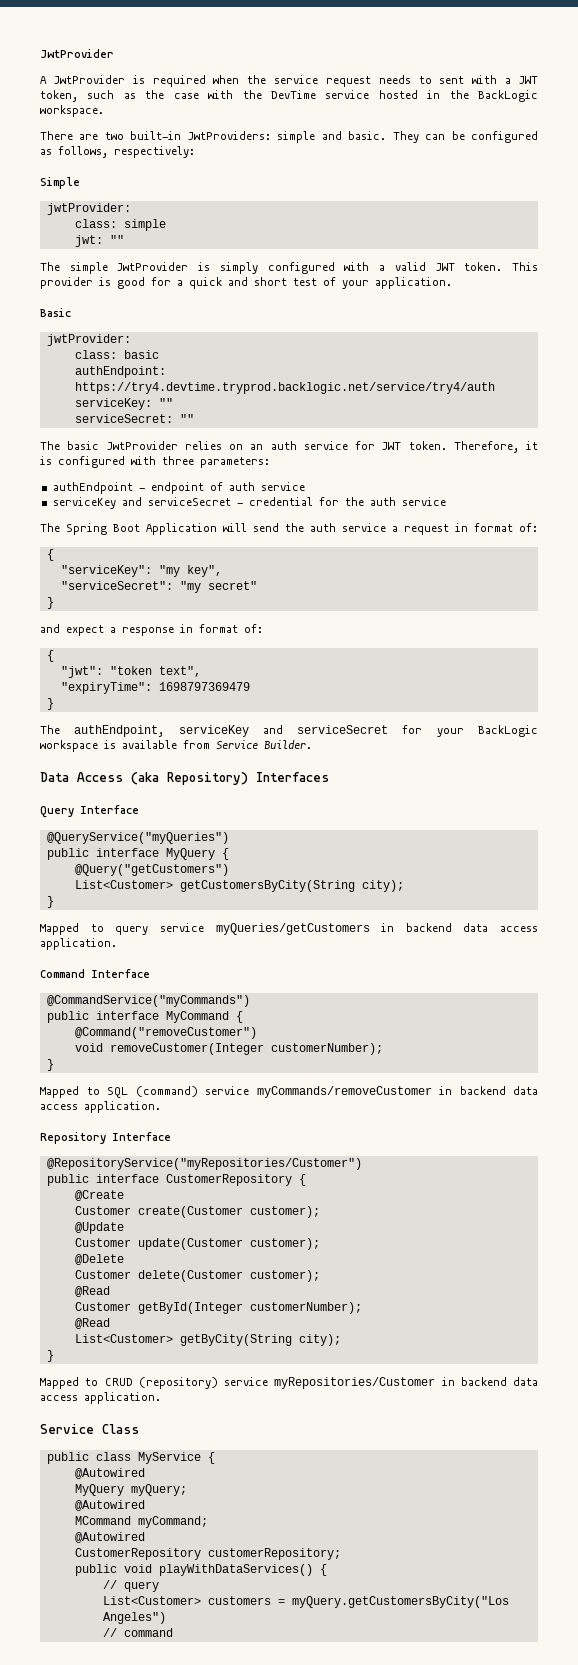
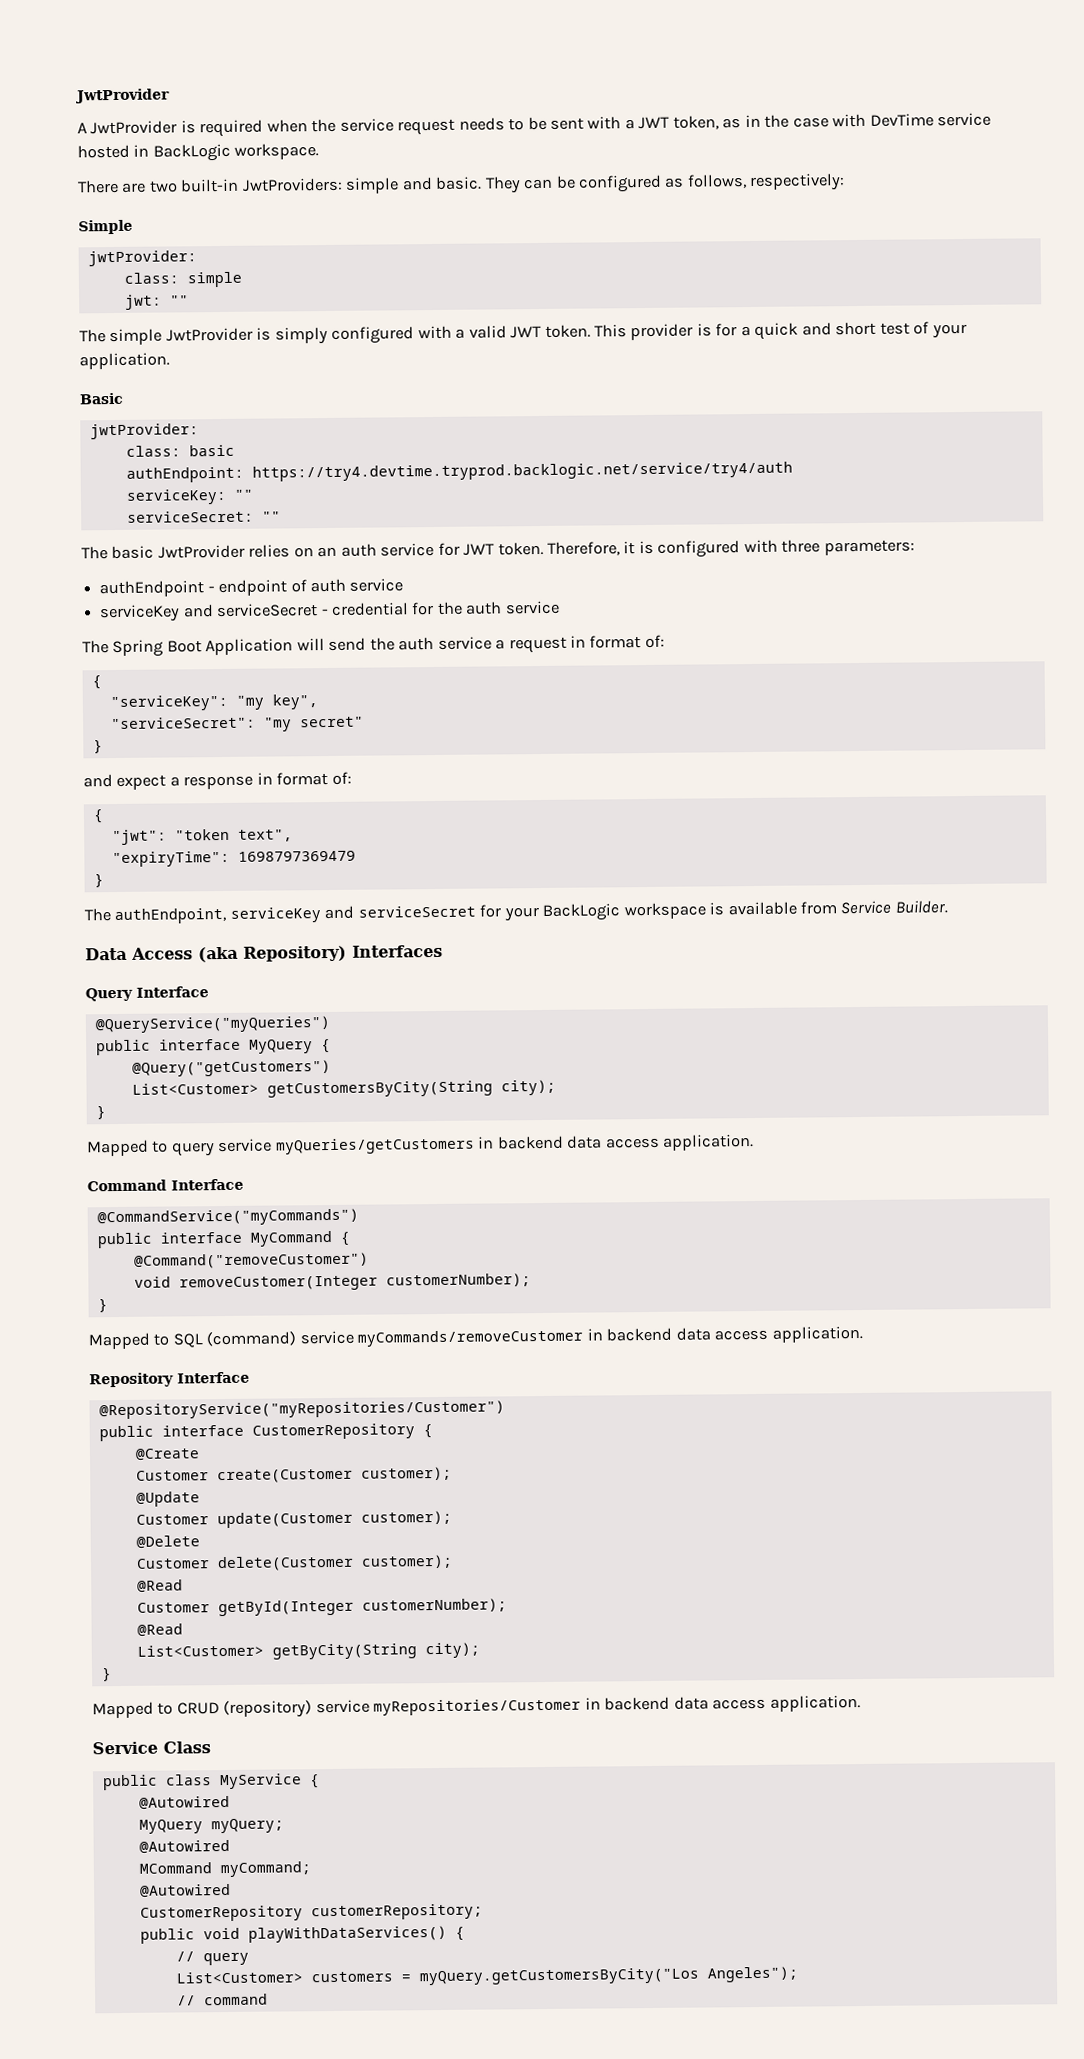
- A JwtProvider is required when the service request needs to sent with a JWT token, such as the case with the DevTime service hosted in the BackLogic workspace.
+ A JwtProvider is required when the service request needs to be sent with a JWT token, as in the case with DevTime service hosted in BackLogic workspace.
- This provider is good for a quick and short test of your application.
+ This provider is for a quick and short test of your application.
- List<Customer> customers = myQuery.getCustomersByCity("Los Angeles")
+ List<Customer> customers = myQuery.getCustomersByCity("Los Angeles");

